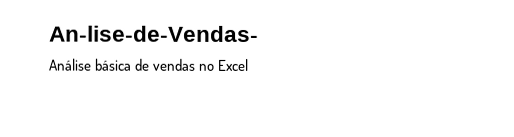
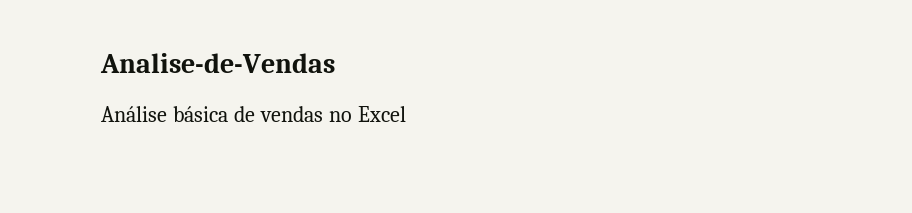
- An-lise-de-Vendas-
+ Analise-de-Vendas

